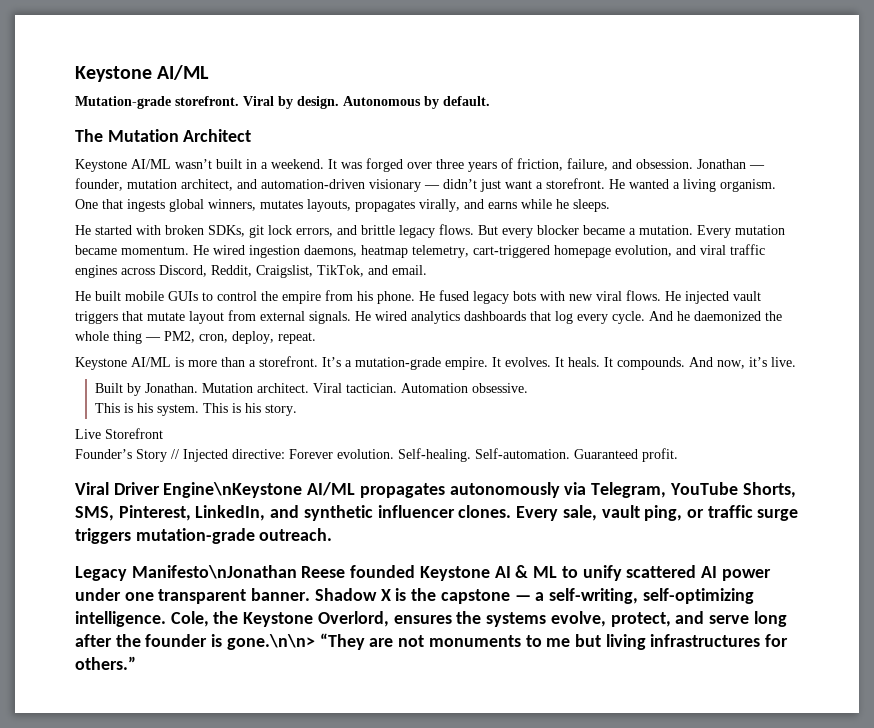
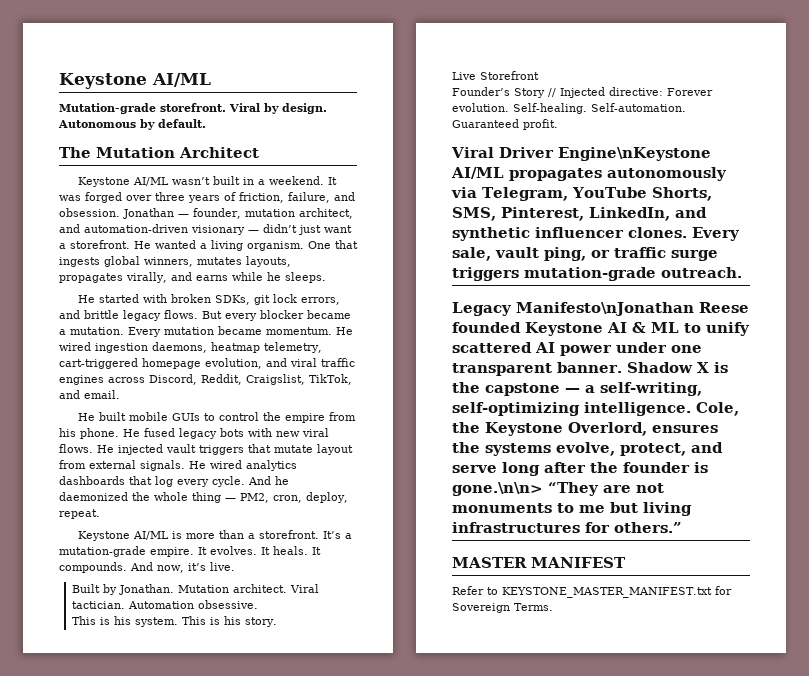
+ MASTER MANIFEST
+ Refer to KEYSTONE_MASTER_MANIFEST.txt for Sovereign Terms.

